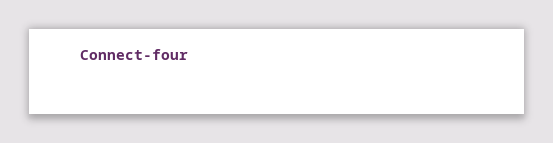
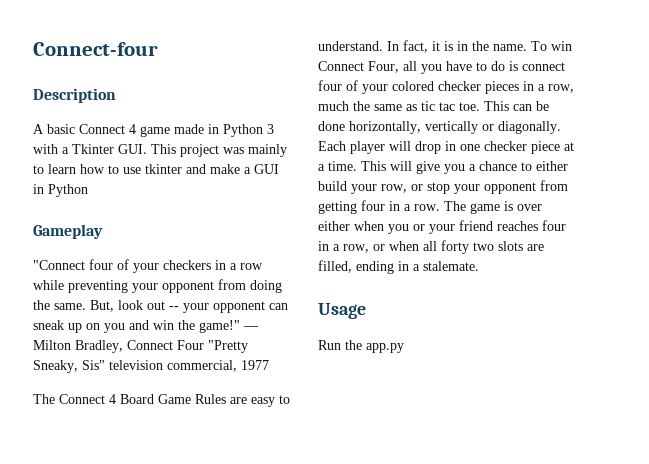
+ Description
+ A basic Connect 4 game made in Python 3 with a Tkinter GUI. This project was mainly to learn how to use tkinter and make a GUI in Python
+ Gameplay
+ "Connect four of your checkers in a row while preventing your opponent from doing the same. But, look out -- your opponent can sneak up on you and win the game!" — Milton Bradley, Connect Four "Pretty Sneaky, Sis" television commercial, 1977
+ The Connect 4 Board Game Rules are easy to understand. In fact, it is in the name. To win Connect Four, all you have to do is connect four of your colored checker pieces in a row, much the same as tic tac toe. This can be done horizontally, vertically or diagonally. Each player will drop in one checker piece at a time. This will give you a chance to either build your row, or stop your opponent from getting four in a row. The game is over either when you or your friend reaches four in a row, or when all forty two slots are filled, ending in a stalemate.
+ Usage
+ Run the app.py

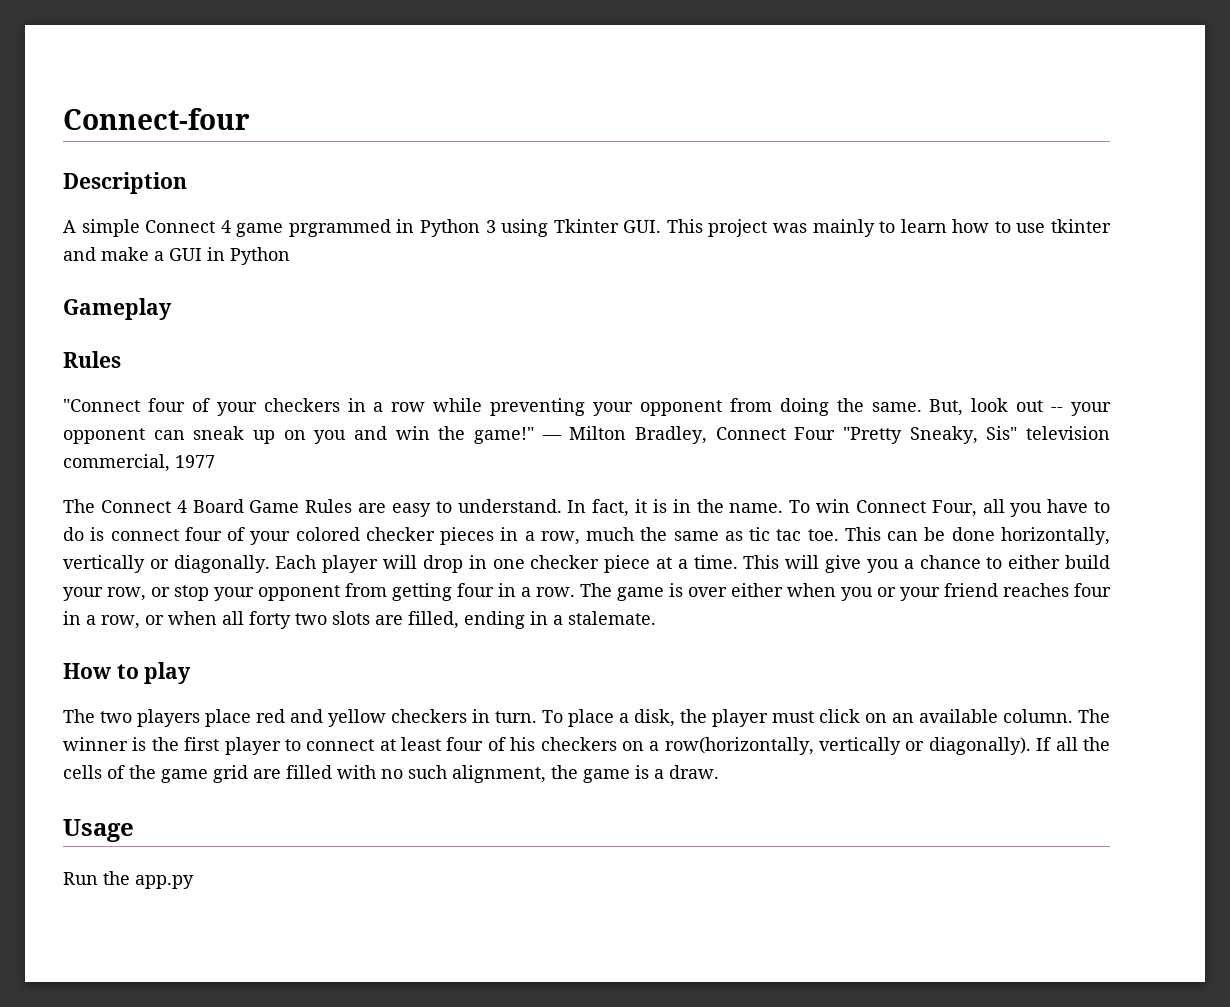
- A basic Connect 4 game made in Python 3 with a Tkinter GUI. This project was mainly to learn how to use tkinter and make a GUI in Python
+ A simple Connect 4 game prgrammed in Python 3 using Tkinter GUI. This project was mainly to learn how to use tkinter and make a GUI in Python
  Gameplay
+ Rules
+ How to play
+ The two players place red and yellow checkers in turn. To place a disk, the player must click on an available column. The winner is the first player to connect at least four of his checkers on a row(horizontally, vertically or diagonally). If all the cells of the game grid are filled with no such alignment, the game is a draw.

